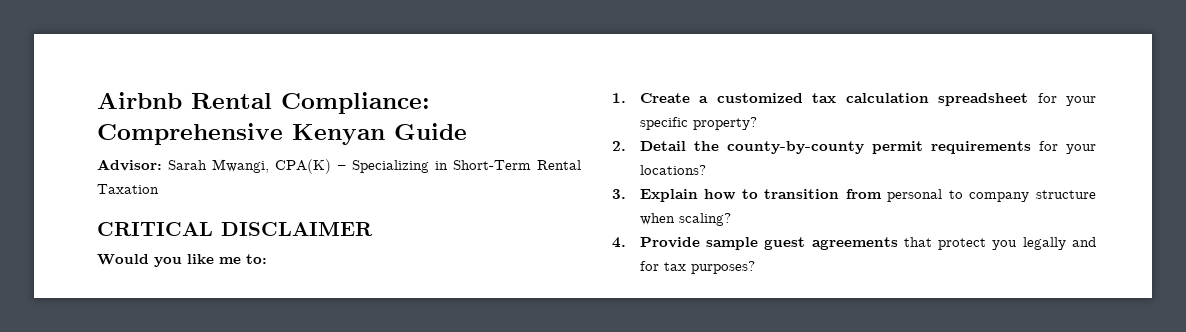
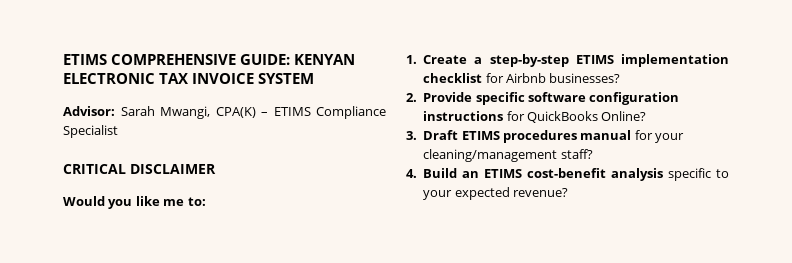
- Airbnb Rental Compliance: Comprehensive Kenyan Guide
+ ETIMS COMPREHENSIVE GUIDE: KENYAN ELECTRONIC TAX INVOICE SYSTEM
- Advisor: Sarah Mwangi, CPA(K) – Specializing in Short-Term Rental Taxation
+ Advisor: Sarah Mwangi, CPA(K) – ETIMS Compliance Specialist
- 1. Create a customized tax calculation spreadsheet for your specific property?
- 2. Detail the county‑by‑county permit requirements for your locations?
- 3. Explain how to transition from personal to company structure when scaling?
- 4. Provide sample guest agreements that protect you legally and for tax purposes?
+ 1. Create a step-by-step ETIMS implementation checklist for Airbnb businesses?
+ 2. Provide specific software configuration instructions for QuickBooks Online?
+ 3. Draft ETIMS procedures manual for your cleaning/management staff?
+ 4. Build an ETIMS cost-benefit analysis specific to your expected revenue?

